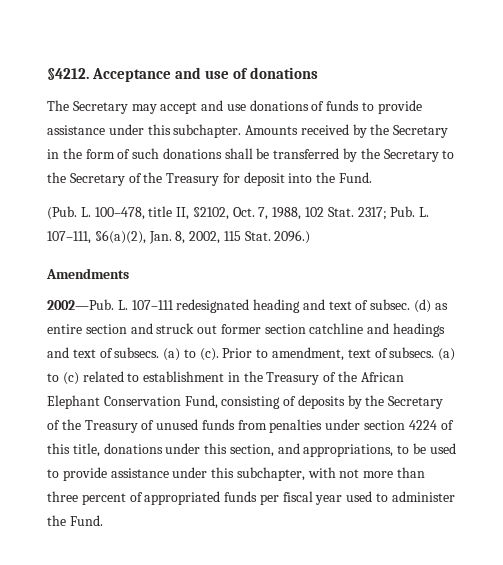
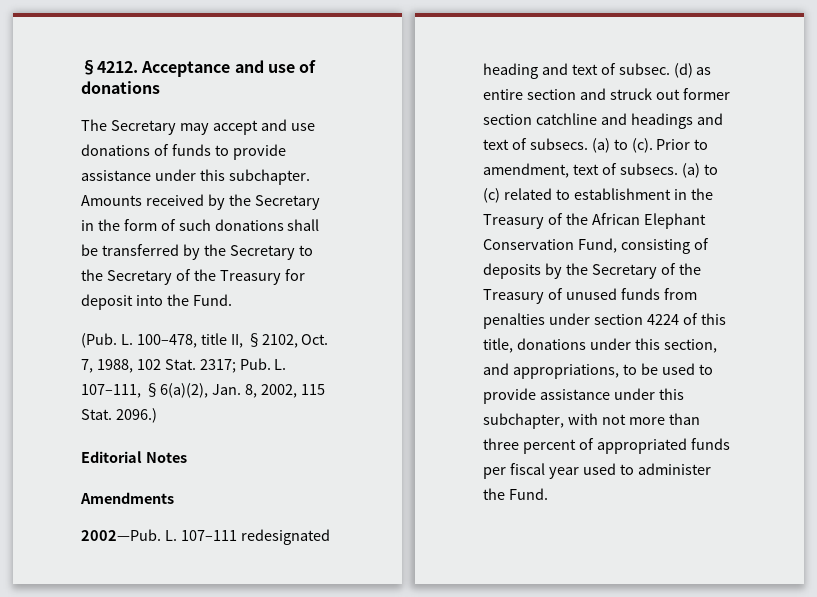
+ Editorial Notes

